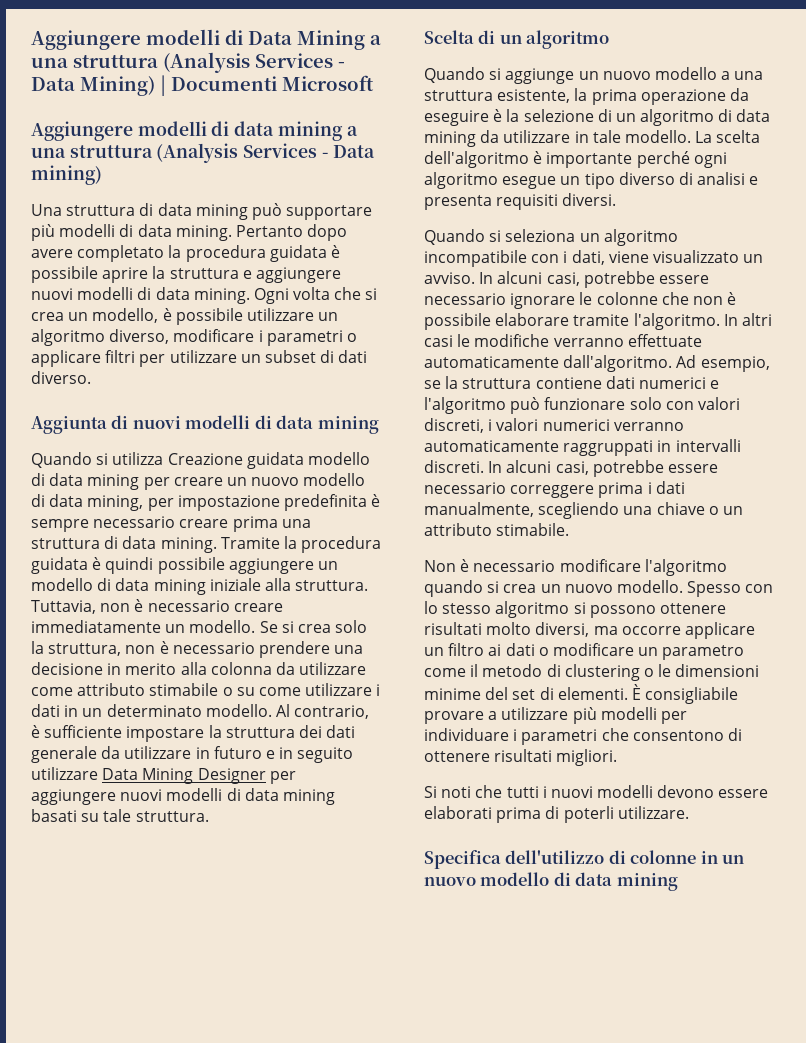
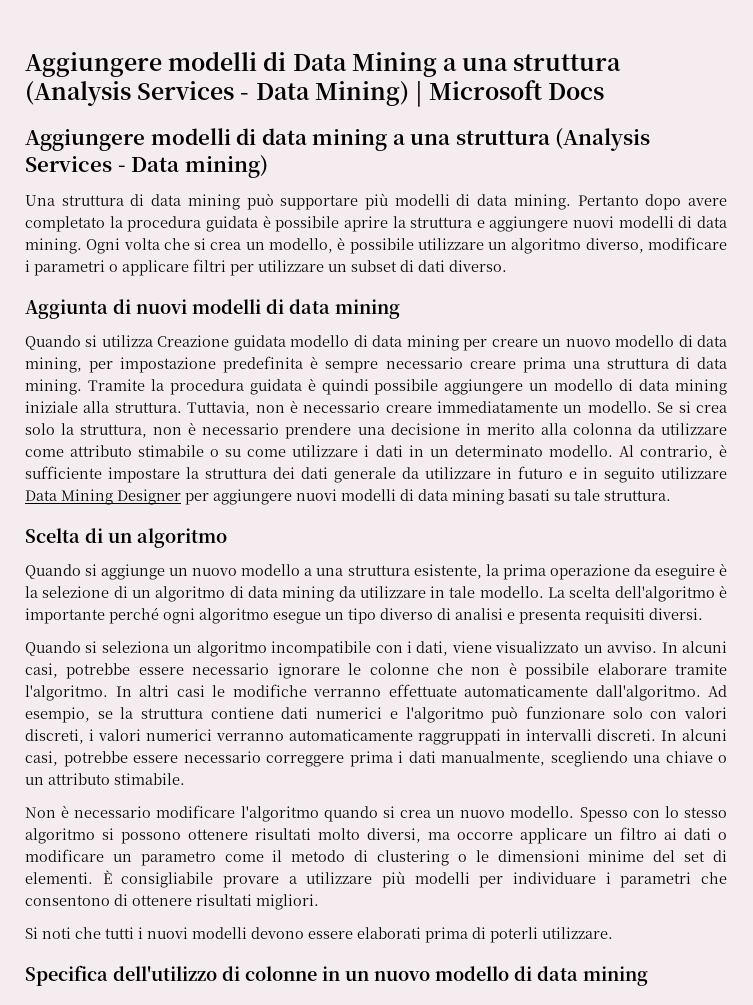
- Aggiungere modelli di Data Mining a una struttura (Analysis Services - Data Mining) | Documenti Microsoft
+ Aggiungere modelli di Data Mining a una struttura (Analysis Services - Data Mining) | Microsoft Docs

